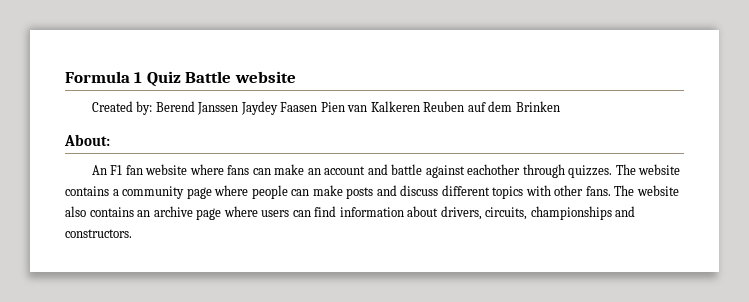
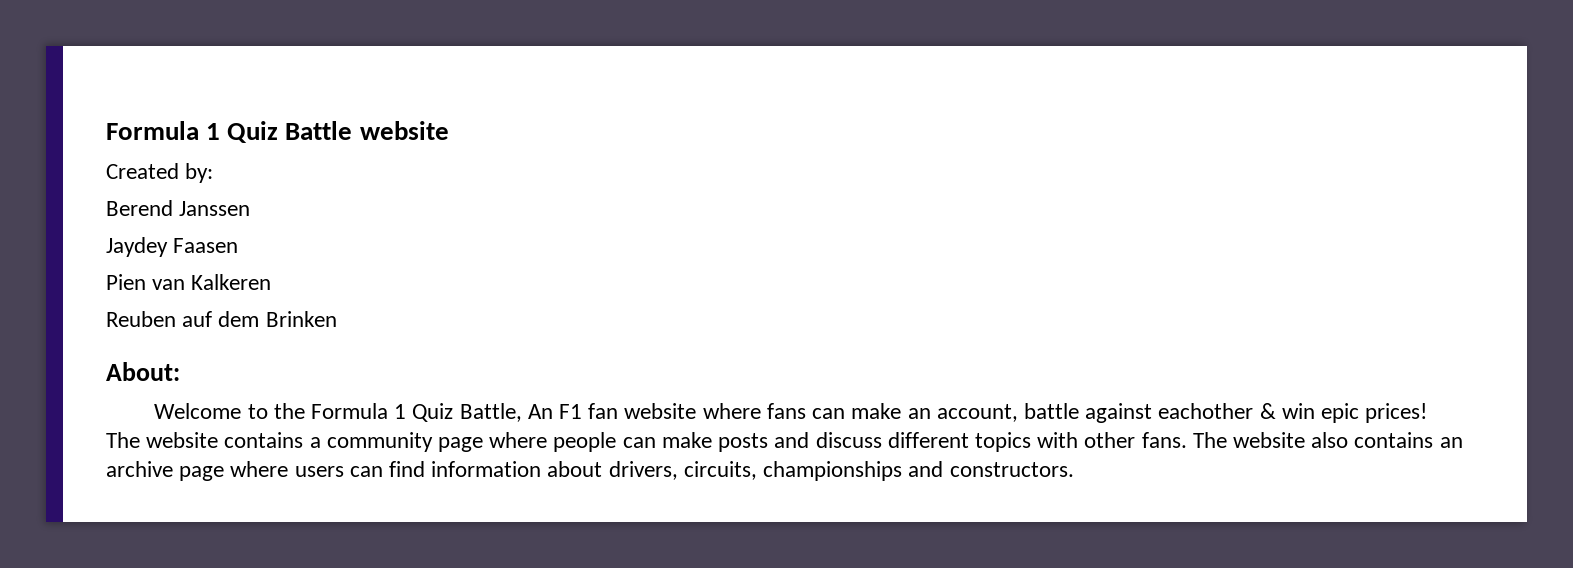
- Created by: Berend Janssen Jaydey Faasen Pien van Kalkeren Reuben auf dem Brinken
+ Created by:
+ Berend Janssen
+ Jaydey Faasen
+ Pien van Kalkeren
+ Reuben auf dem Brinken
- An F1 fan website where fans can make an account and battle against eachother through quizzes.
+ Welcome to the Formula 1 Quiz Battle, An F1 fan website where fans can make an account, battle against eachother & win epic prices!

